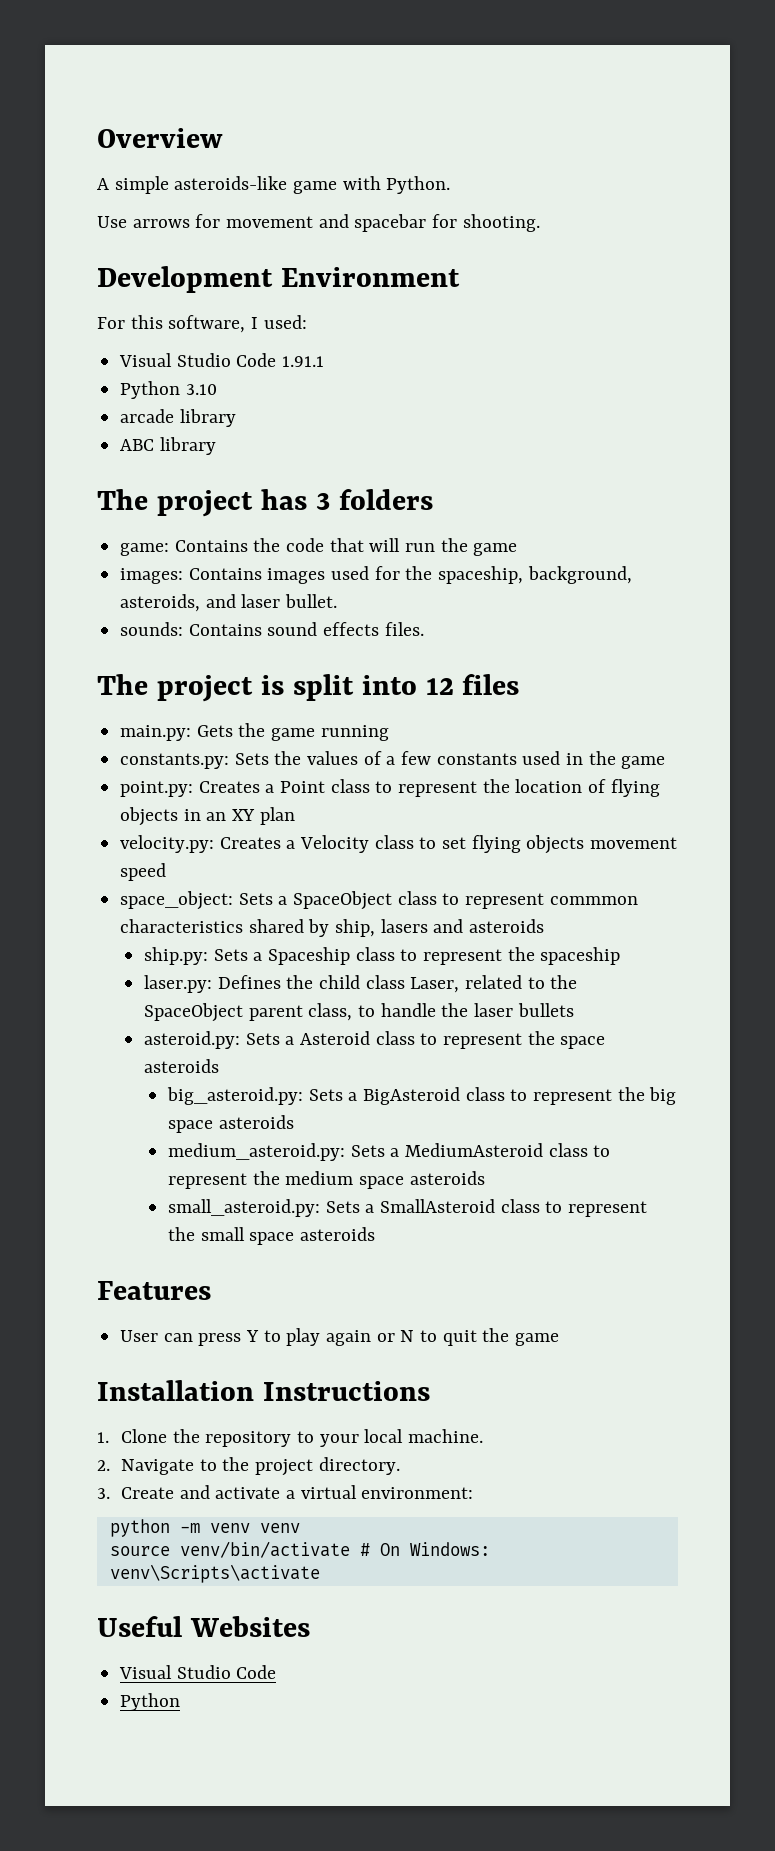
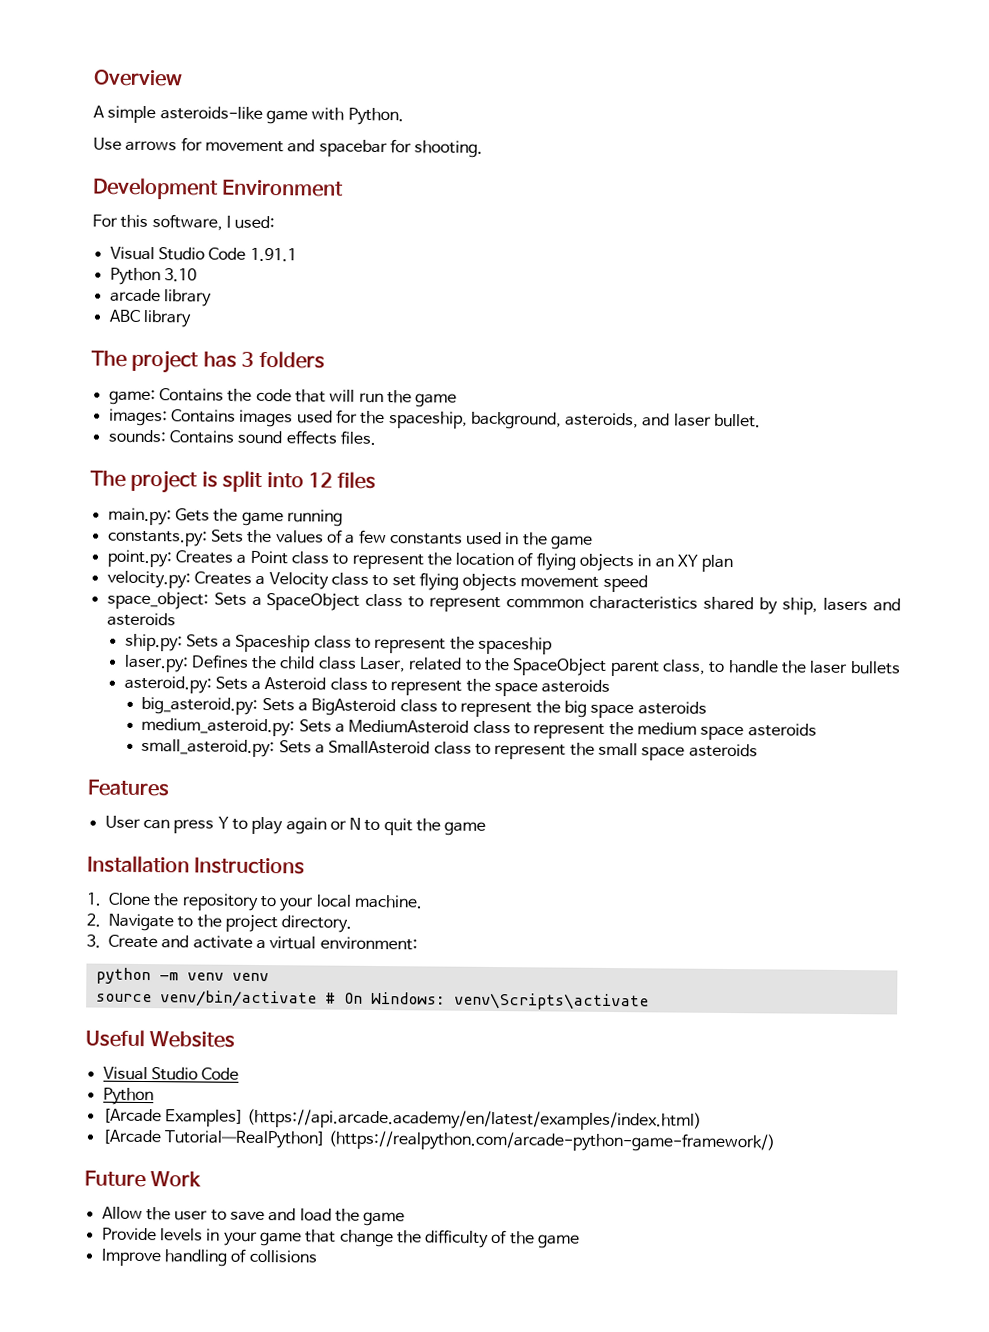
+ [Arcade Examples] (https://api.arcade.academy/en/latest/examples/index.html)
+ [Arcade Tutorial—RealPython] (https://realpython.com/arcade-python-game-framework/)
+ Future Work
+ Allow the user to save and load the game
+ Provide levels in your game that change the difficulty of the game
+ Improve handling of collisions

